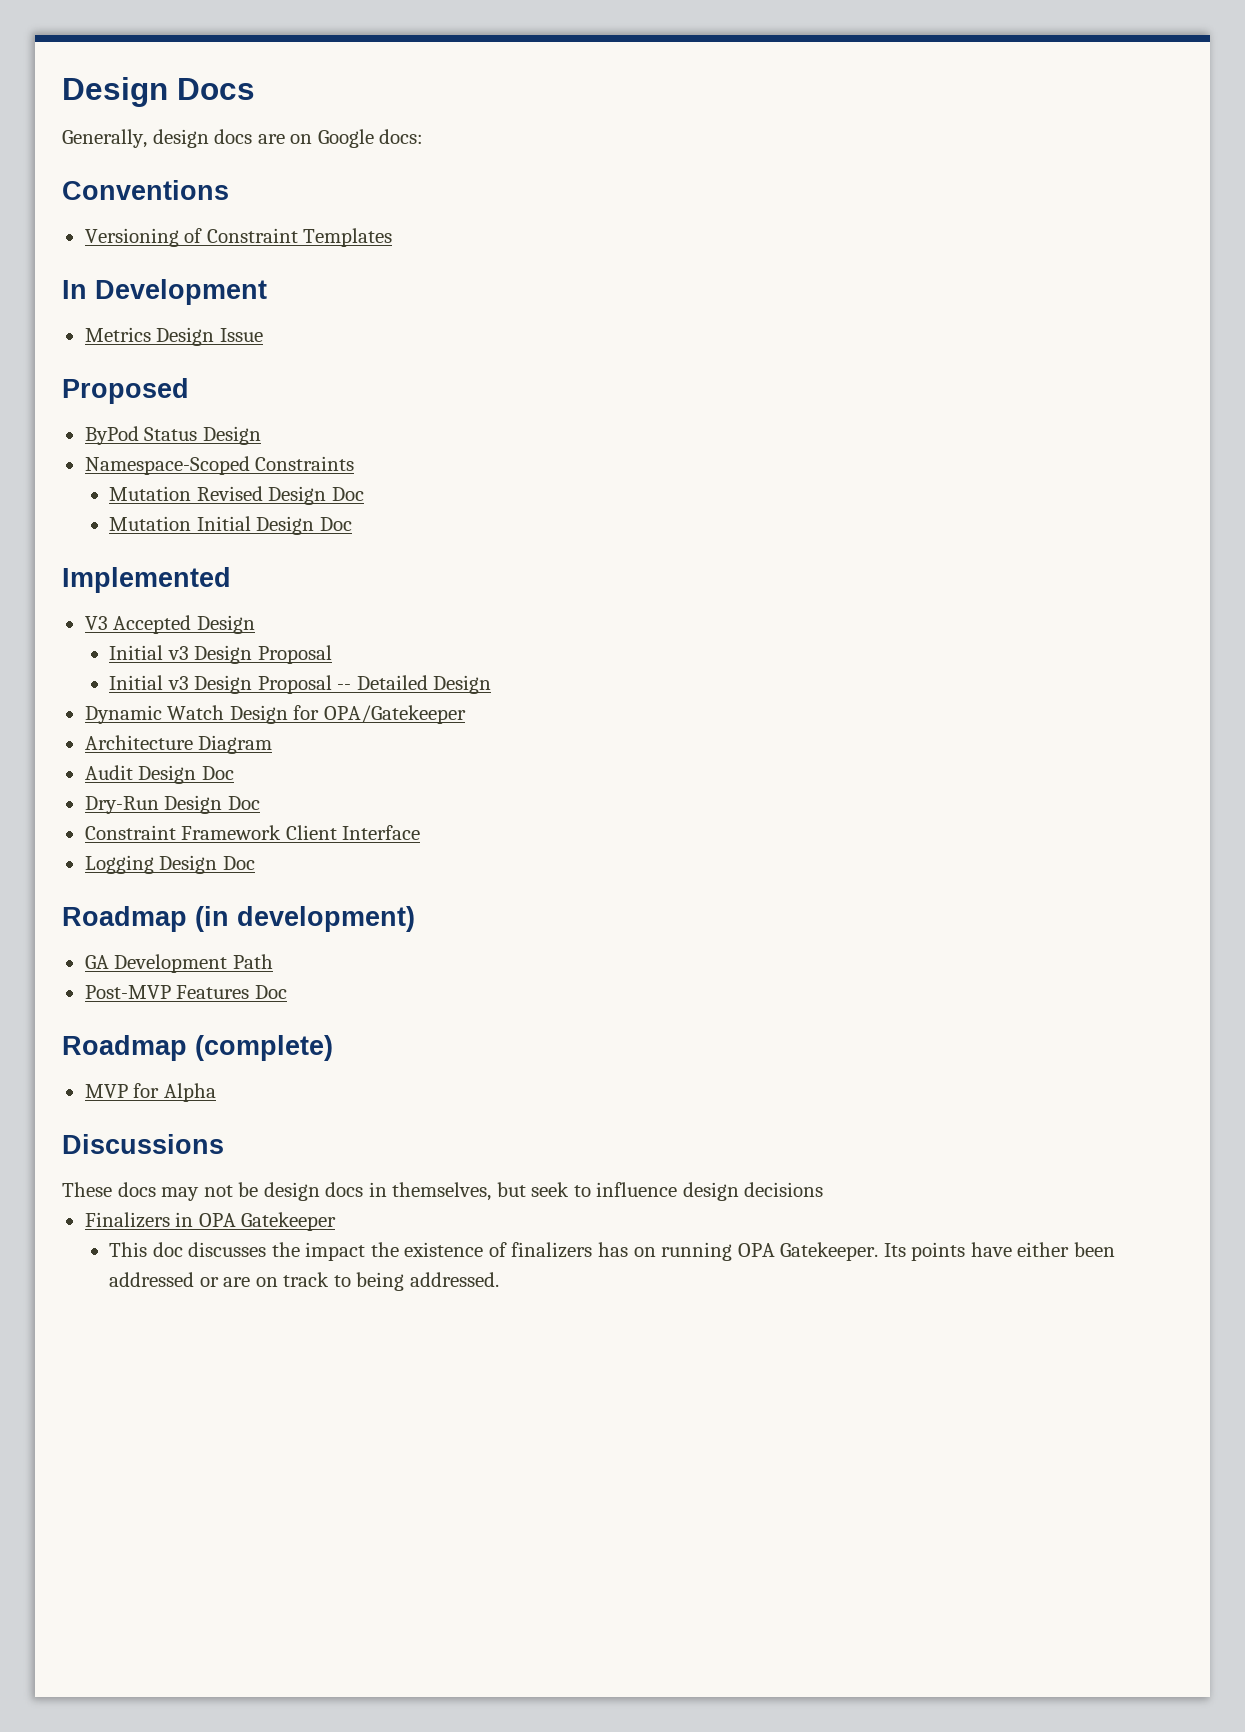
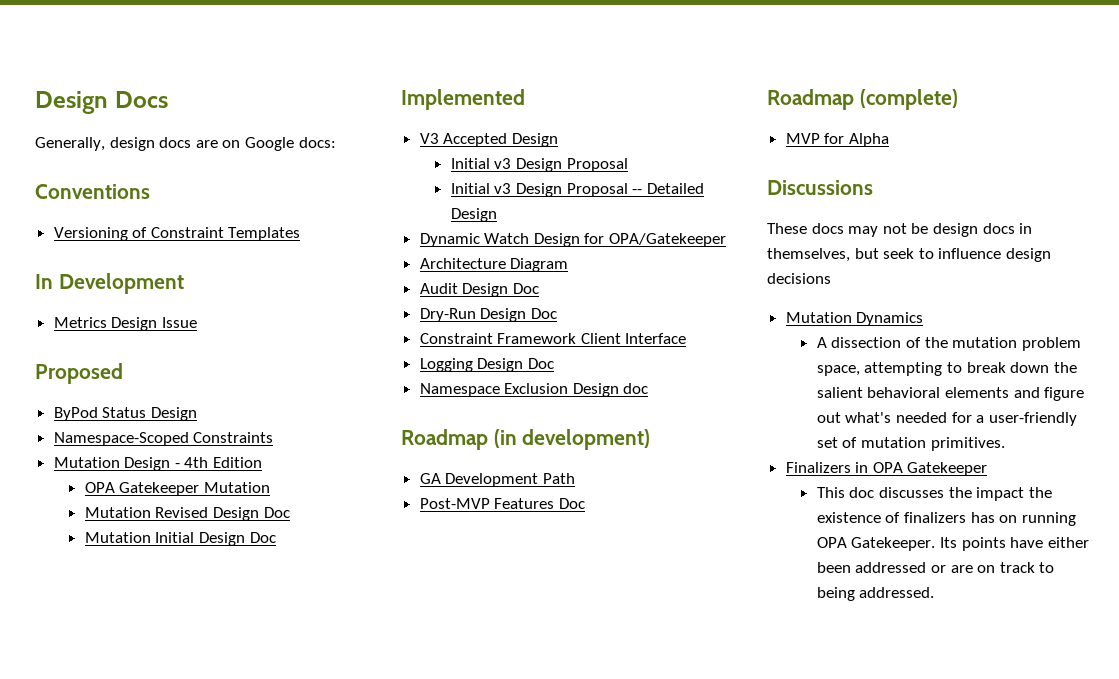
+ Mutation Design - 4th Edition
+ OPA Gatekeeper Mutation
+ Namespace Exclusion Design doc
+ Mutation Dynamics
+ A dissection of the mutation problem space, attempting to break down the salient behavioral elements and figure out what's needed for a user-friendly set of mutation primitives.

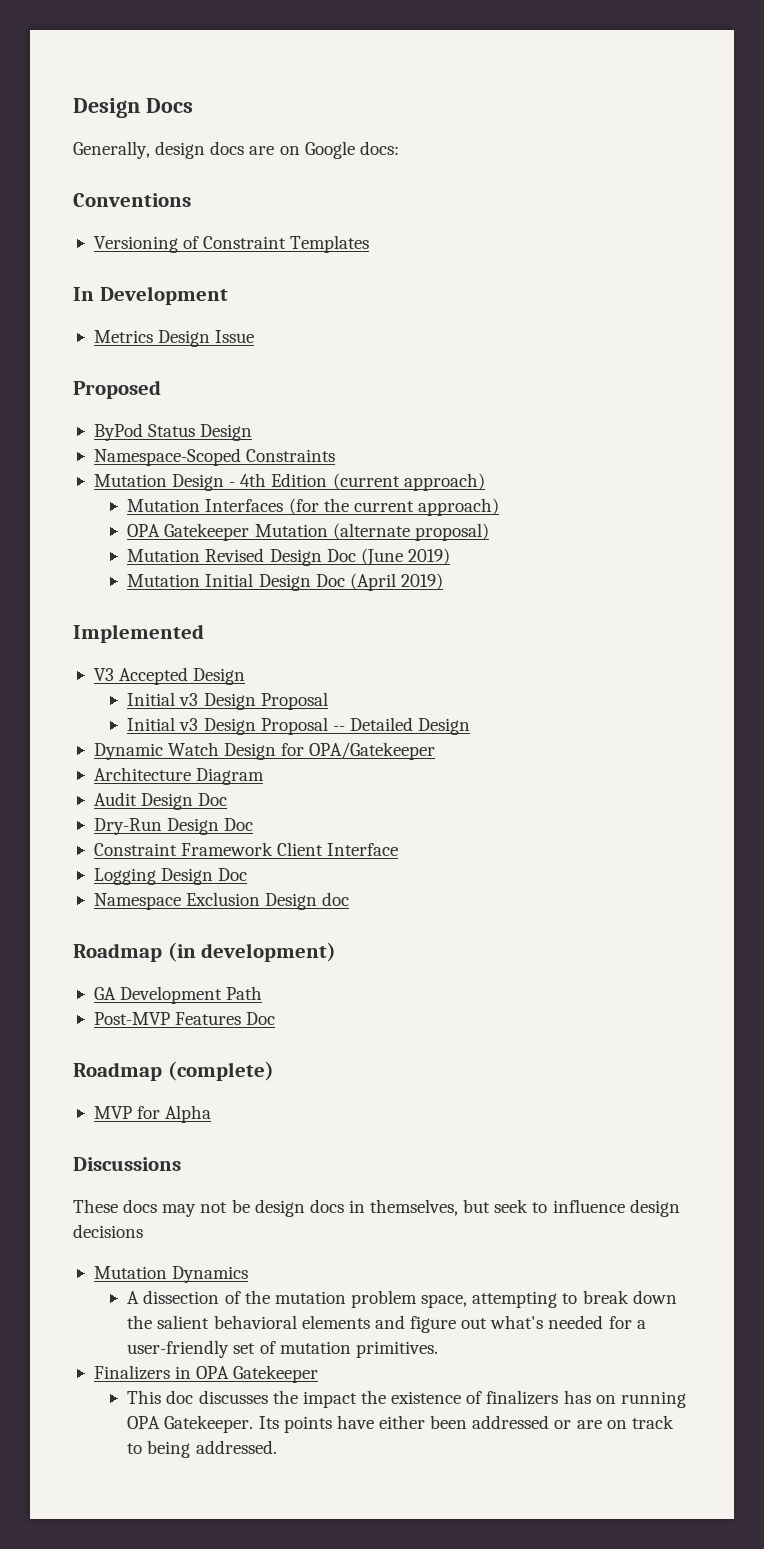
- Mutation Design - 4th Edition
+ Mutation Design - 4th Edition (current approach)
+ Mutation Interfaces (for the current approach)
- OPA Gatekeeper Mutation
+ OPA Gatekeeper Mutation (alternate proposal)
- Mutation Revised Design Doc
+ Mutation Revised Design Doc (June 2019)
- Mutation Initial Design Doc
+ Mutation Initial Design Doc (April 2019)

